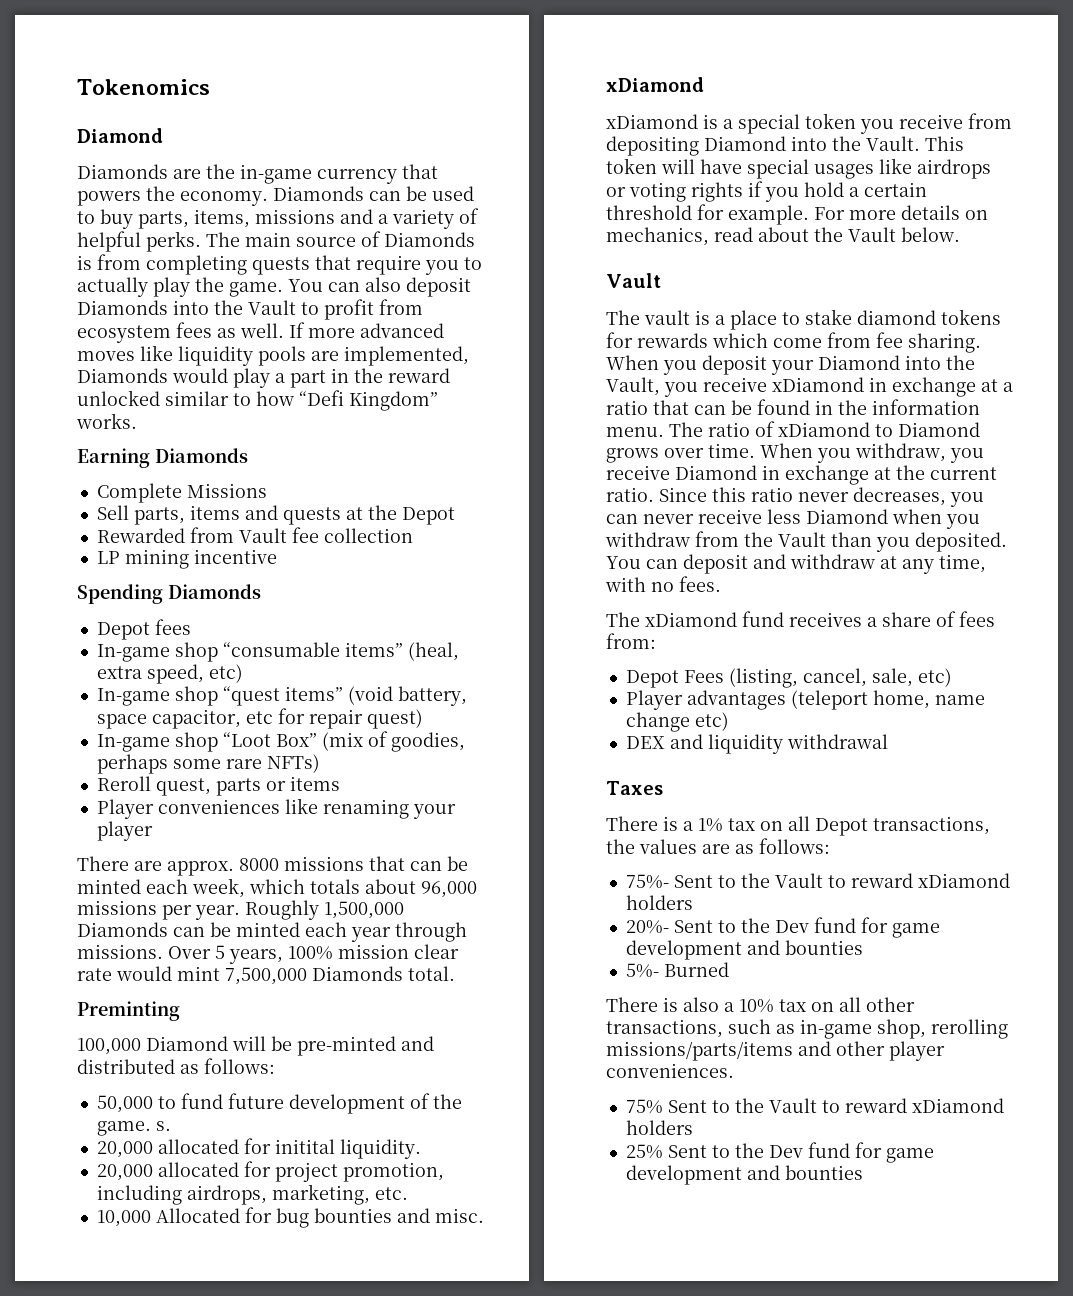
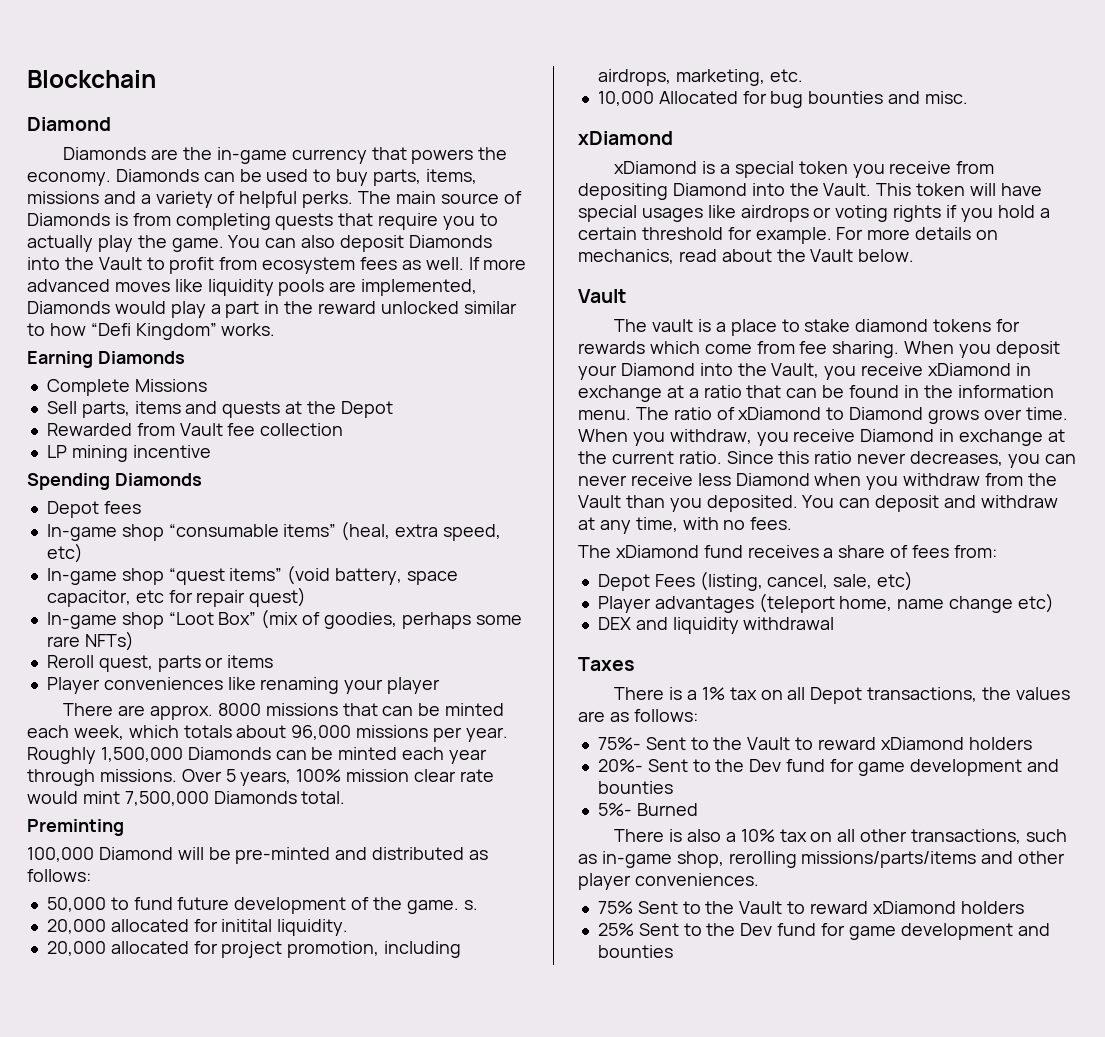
- Tokenomics
+ Blockchain

